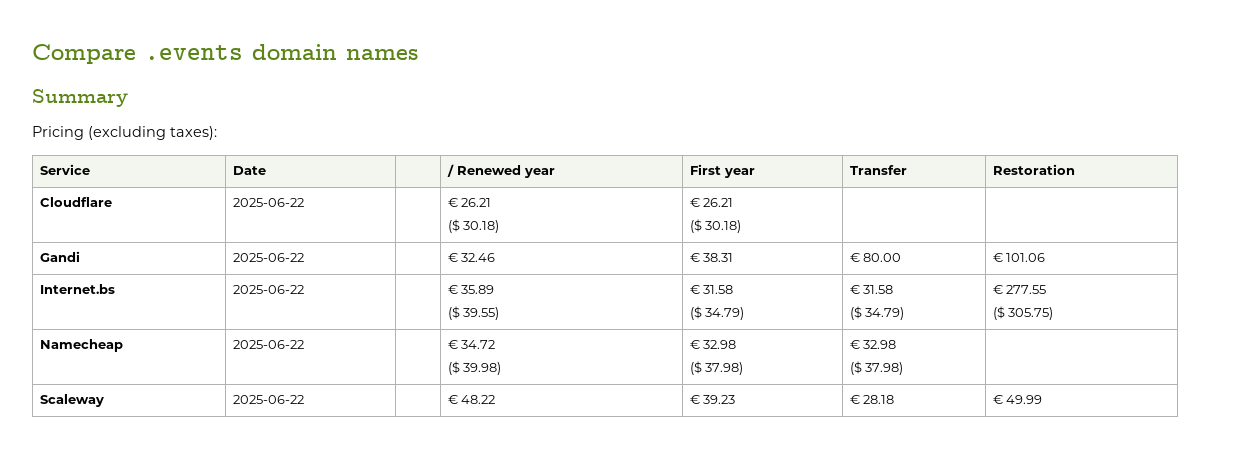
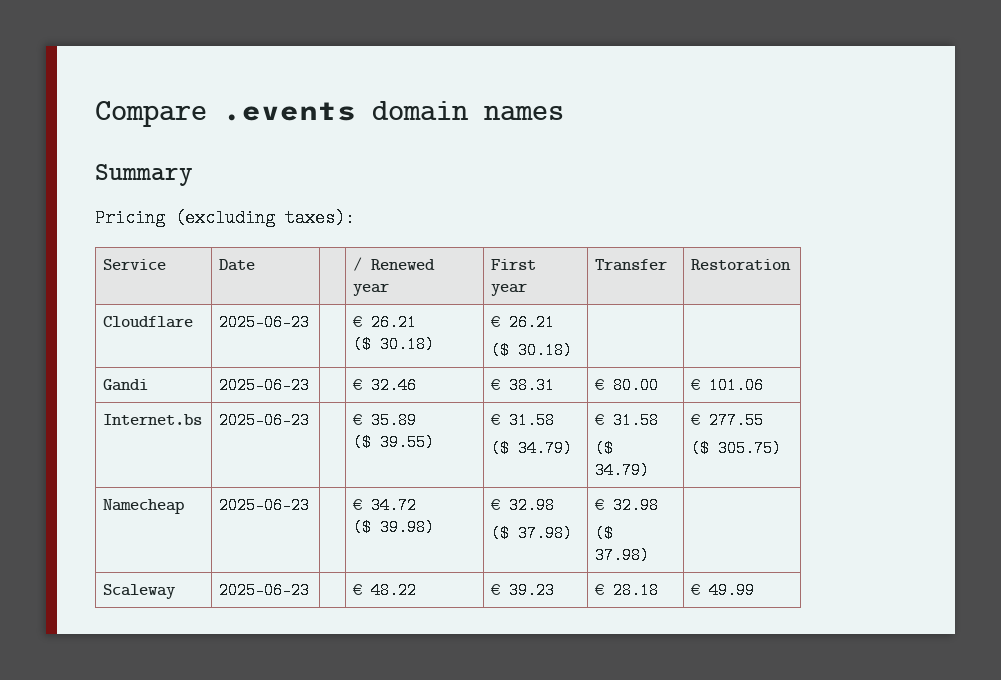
- Cloudflare | 2025-06-22 | | € 26.21
+ Cloudflare | 2025-06-23 | | € 26.21
- Gandi | 2025-06-22 | | € 32.46 | € 38.31 | € 80.00 | € 101.06
+ Gandi | 2025-06-23 | | € 32.46 | € 38.31 | € 80.00 | € 101.06
- Internet.bs | 2025-06-22 | | € 35.89
+ Internet.bs | 2025-06-23 | | € 35.89
- Namecheap | 2025-06-22 | | € 34.72
+ Namecheap | 2025-06-23 | | € 34.72
- Scaleway | 2025-06-22 | | € 48.22 | € 39.23 | € 28.18 | € 49.99
+ Scaleway | 2025-06-23 | | € 48.22 | € 39.23 | € 28.18 | € 49.99

